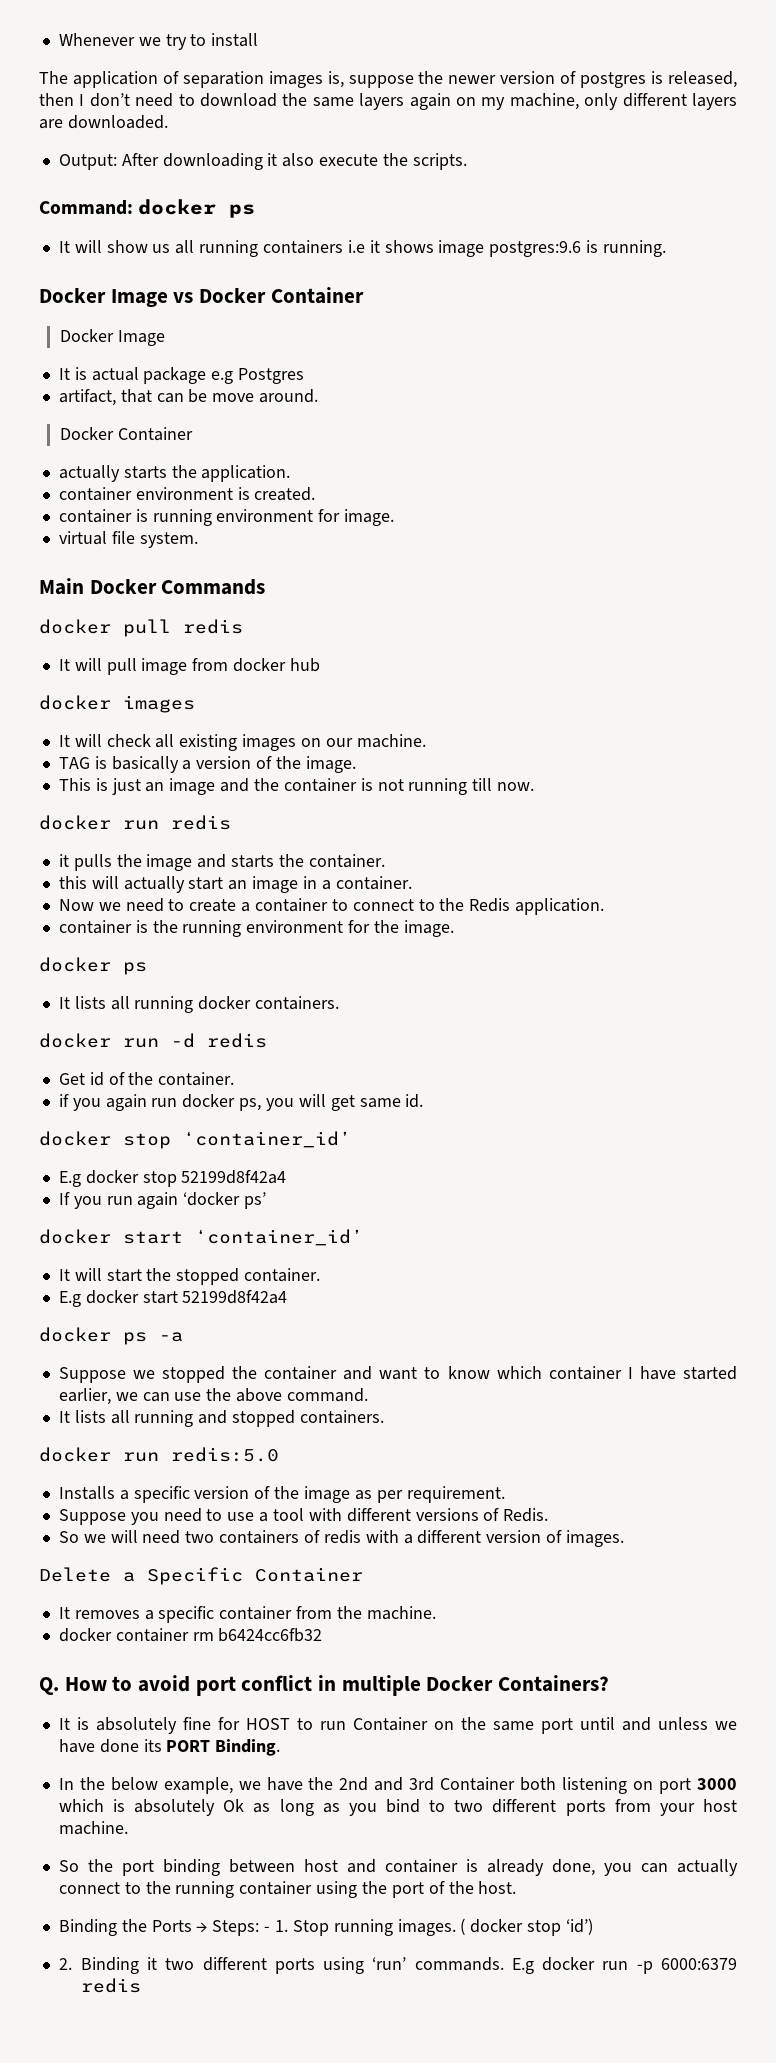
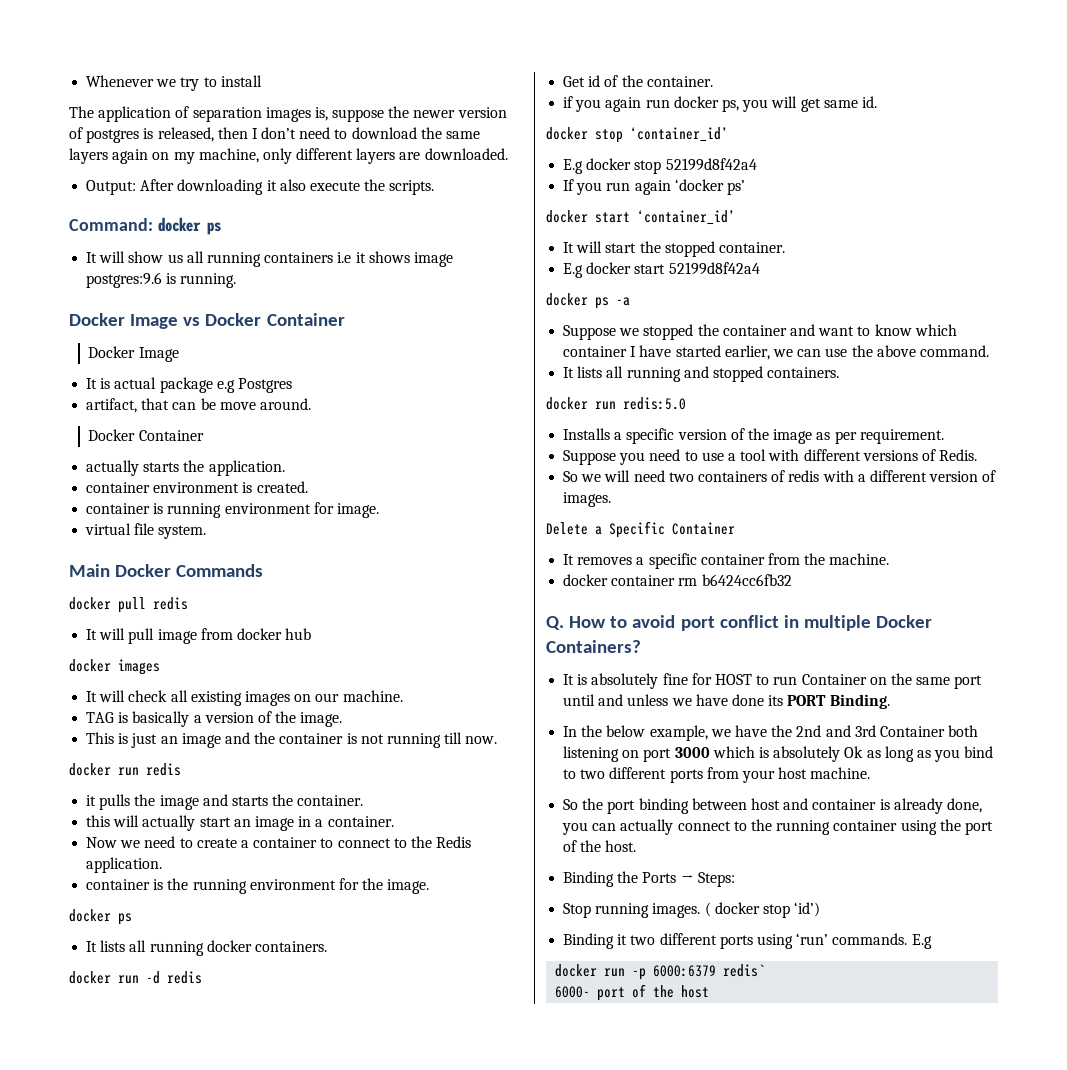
- Binding the Ports → Steps: - 1. Stop running images.
+ Binding the Ports → Steps:
+ Stop running images.
- 2. Binding it two different ports using ‘run’ commands. E.g docker run -p 6000:6379 redis
+ Binding it two different ports using ‘run’ commands. E.g
+ docker run -p 6000:6379 redis`
+ 6000- port of the host

